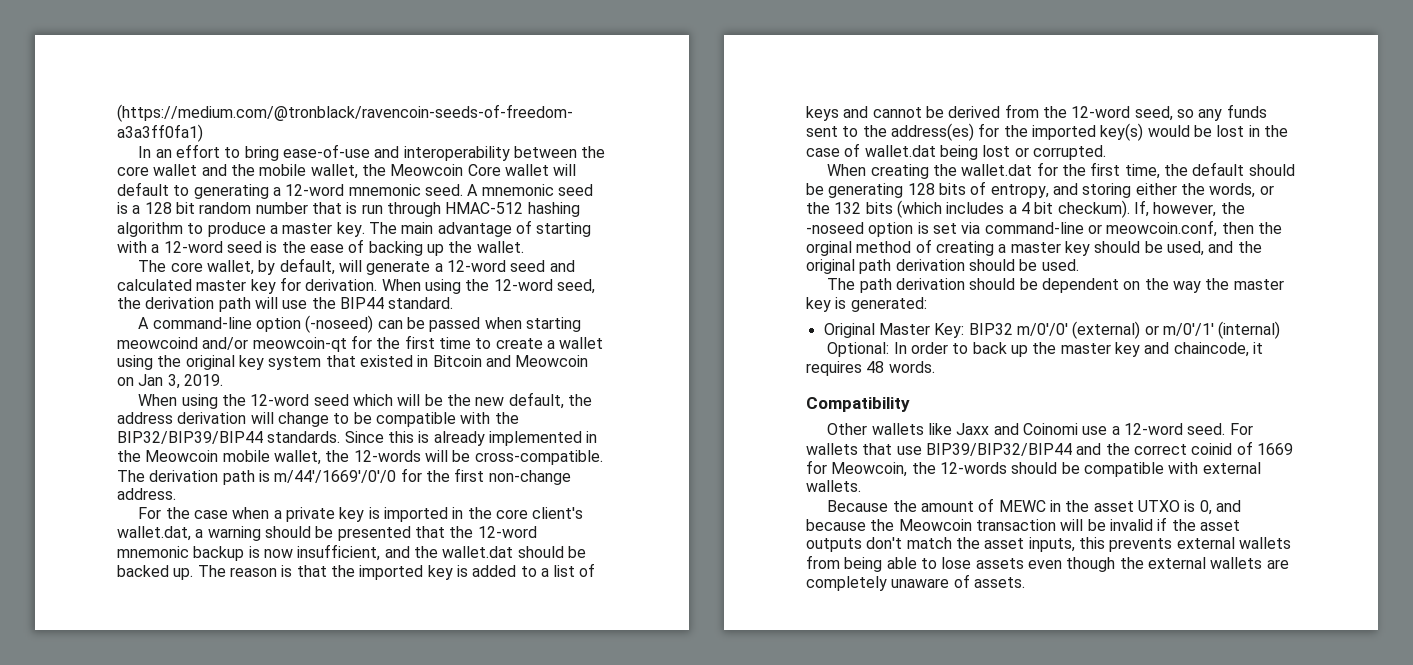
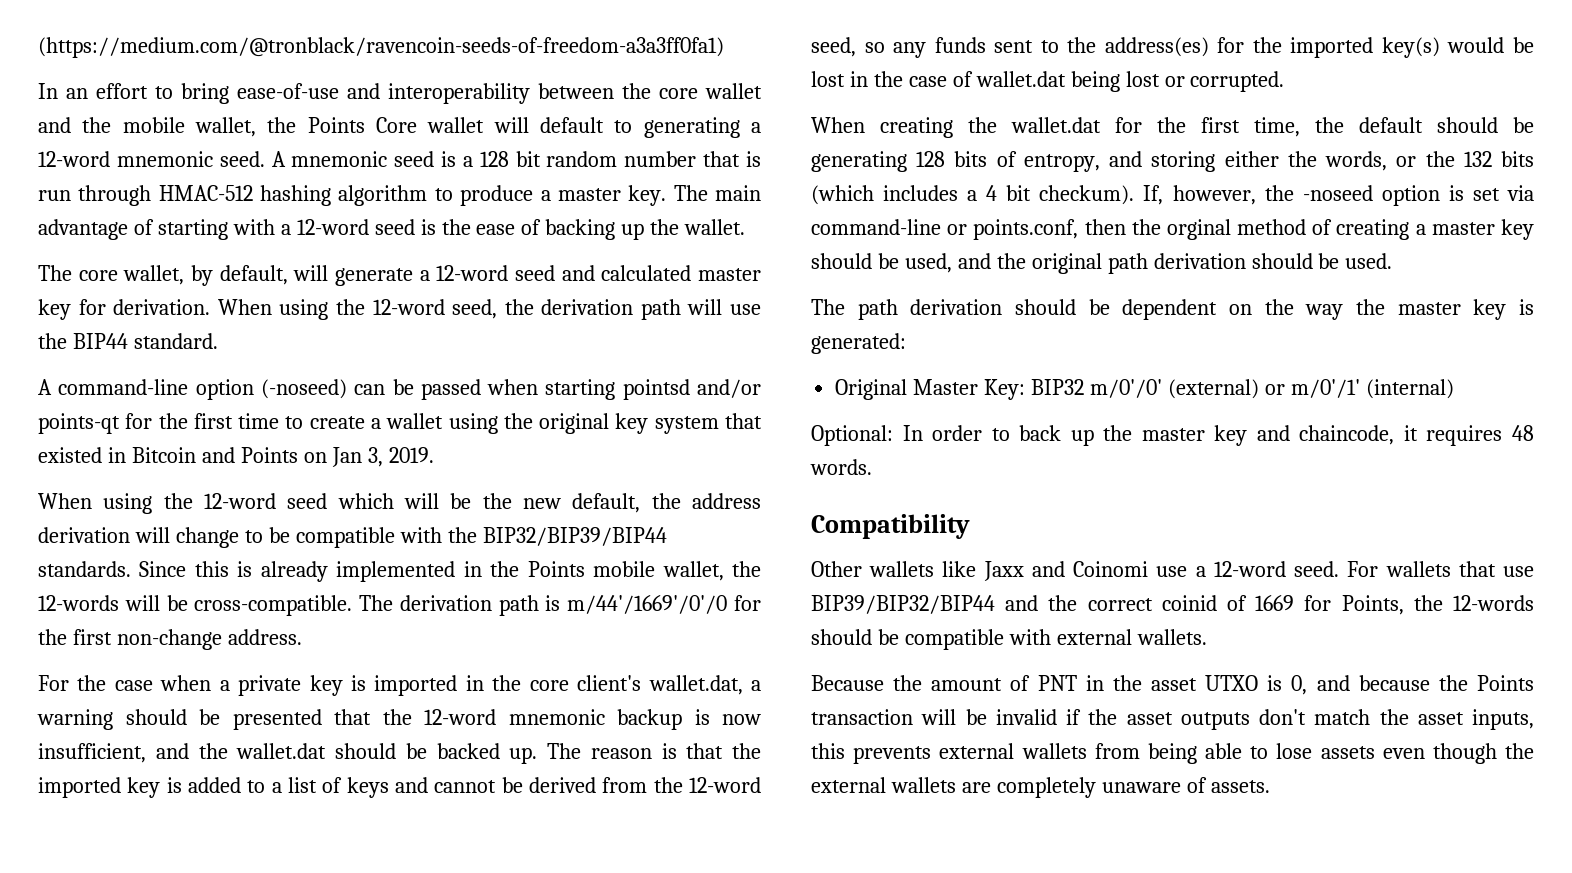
- In an effort to bring ease-of-use and interoperability between the core wallet and the mobile wallet, the Meowcoin Core wallet will default to generating a 12-word mnemonic seed.
+ In an effort to bring ease-of-use and interoperability between the core wallet and the mobile wallet, the Points Core wallet will default to generating a 12-word mnemonic seed.
- A command-line option (-noseed) can be passed when starting meowcoind and/or meowcoin-qt for the first time to create a wallet using the original key system that existed in Bitcoin and Meowcoin on Jan 3, 2019.
+ A command-line option (-noseed) can be passed when starting pointsd and/or points-qt for the first time to create a wallet using the original key system that existed in Bitcoin and Points on Jan 3, 2019.
- Since this is already implemented in the Meowcoin mobile wallet, the 12-words will be cross-compatible.
+ Since this is already implemented in the Points mobile wallet, the 12-words will be cross-compatible.
- If, however, the -noseed option is set via command-line or meowcoin.conf, then the orginal method of creating a master key should be used, and the original path derivation should be used.
+ If, however, the -noseed option is set via command-line or points.conf, then the orginal method of creating a master key should be used, and the original path derivation should be used.
- For wallets that use BIP39/BIP32/BIP44 and the correct coinid of 1669 for Meowcoin, the 12-words should be compatible with external wallets.
+ For wallets that use BIP39/BIP32/BIP44 and the correct coinid of 1669 for Points, the 12-words should be compatible with external wallets.
- Because the amount of MEWC in the asset UTXO is 0, and because the Meowcoin transaction will be invalid if the asset outputs don't match the asset inputs, this prevents external wallets from being able to lose assets even though the external wallets are completely unaware of assets.
+ Because the amount of PNT in the asset UTXO is 0, and because the Points transaction will be invalid if the asset outputs don't match the asset inputs, this prevents external wallets from being able to lose assets even though the external wallets are completely unaware of assets.

